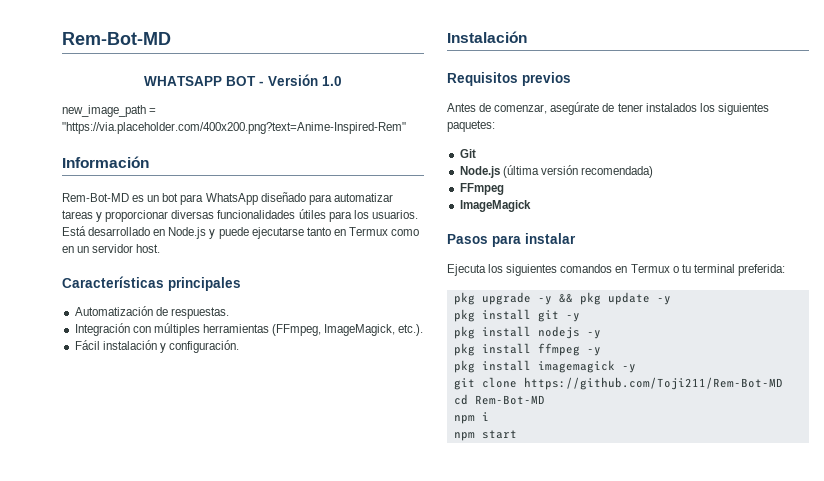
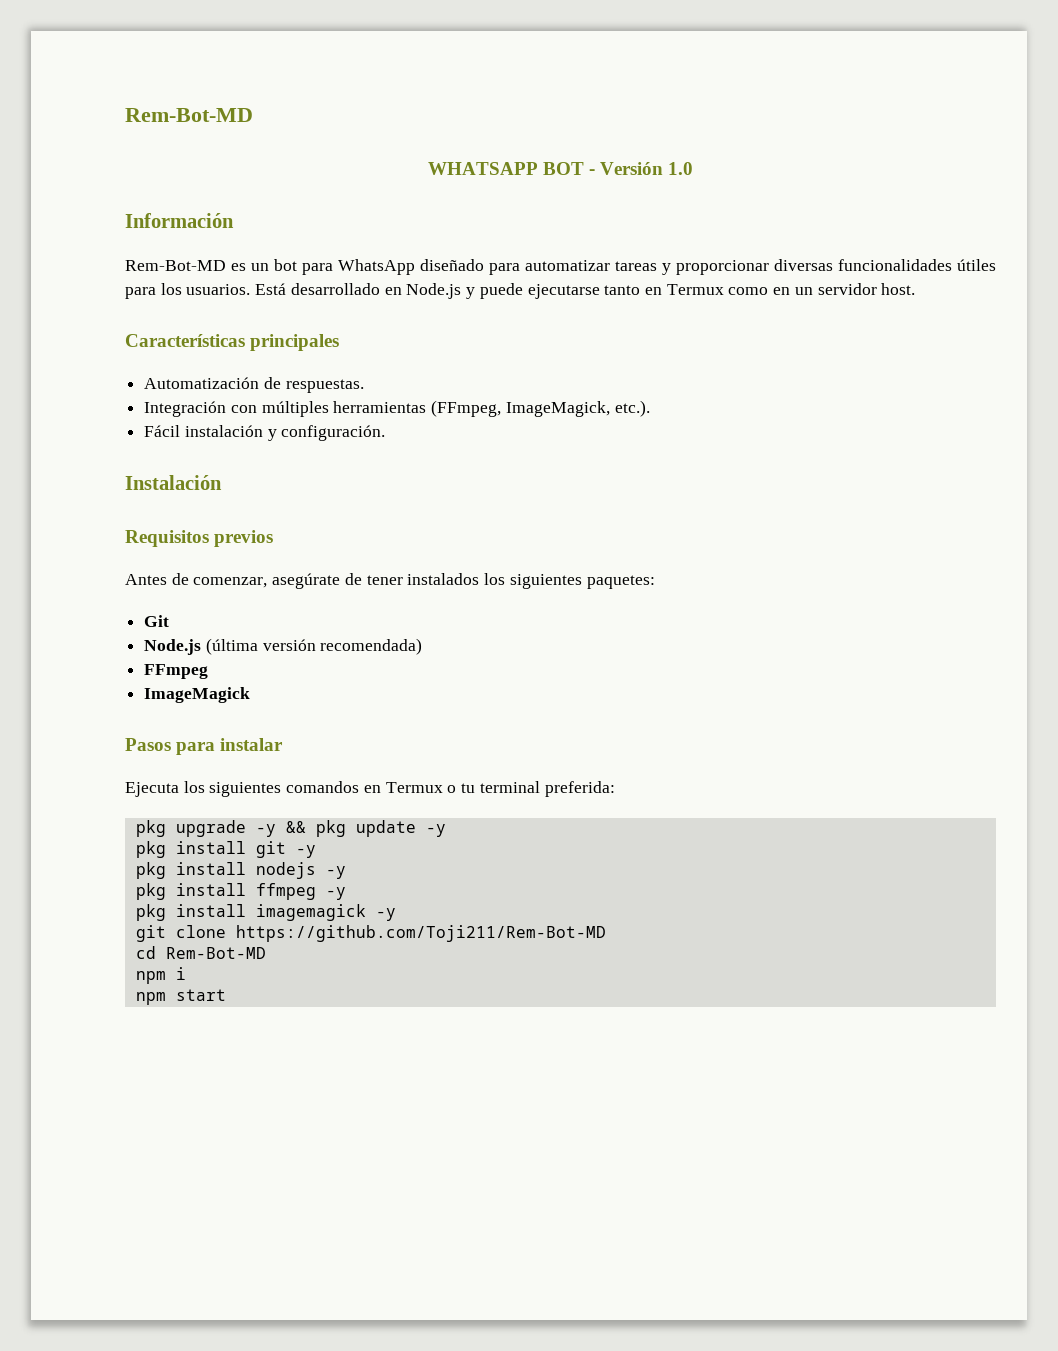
- new_image_path = "https://via.placeholder.com/400x200.png?text=Anime-Inspired-Rem"

